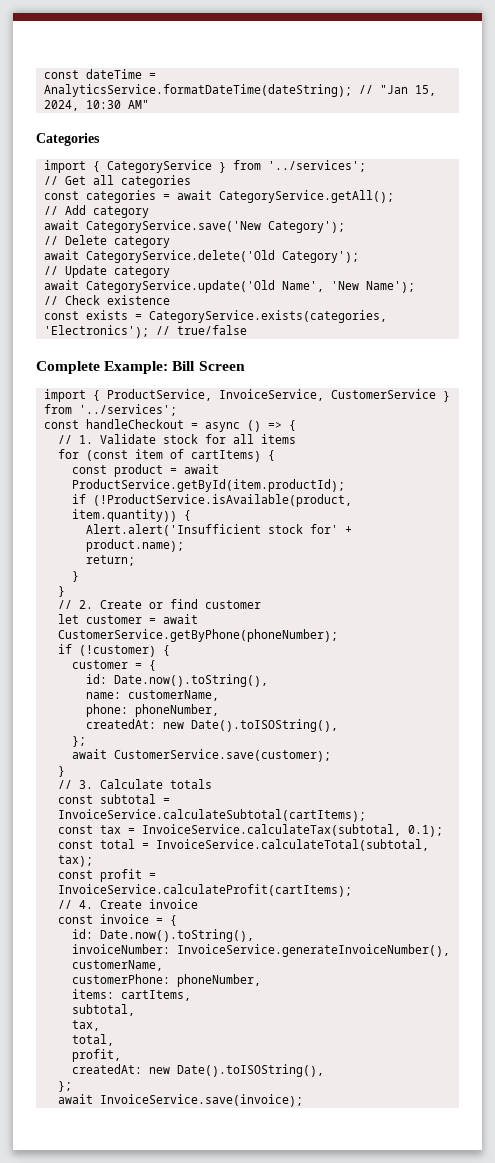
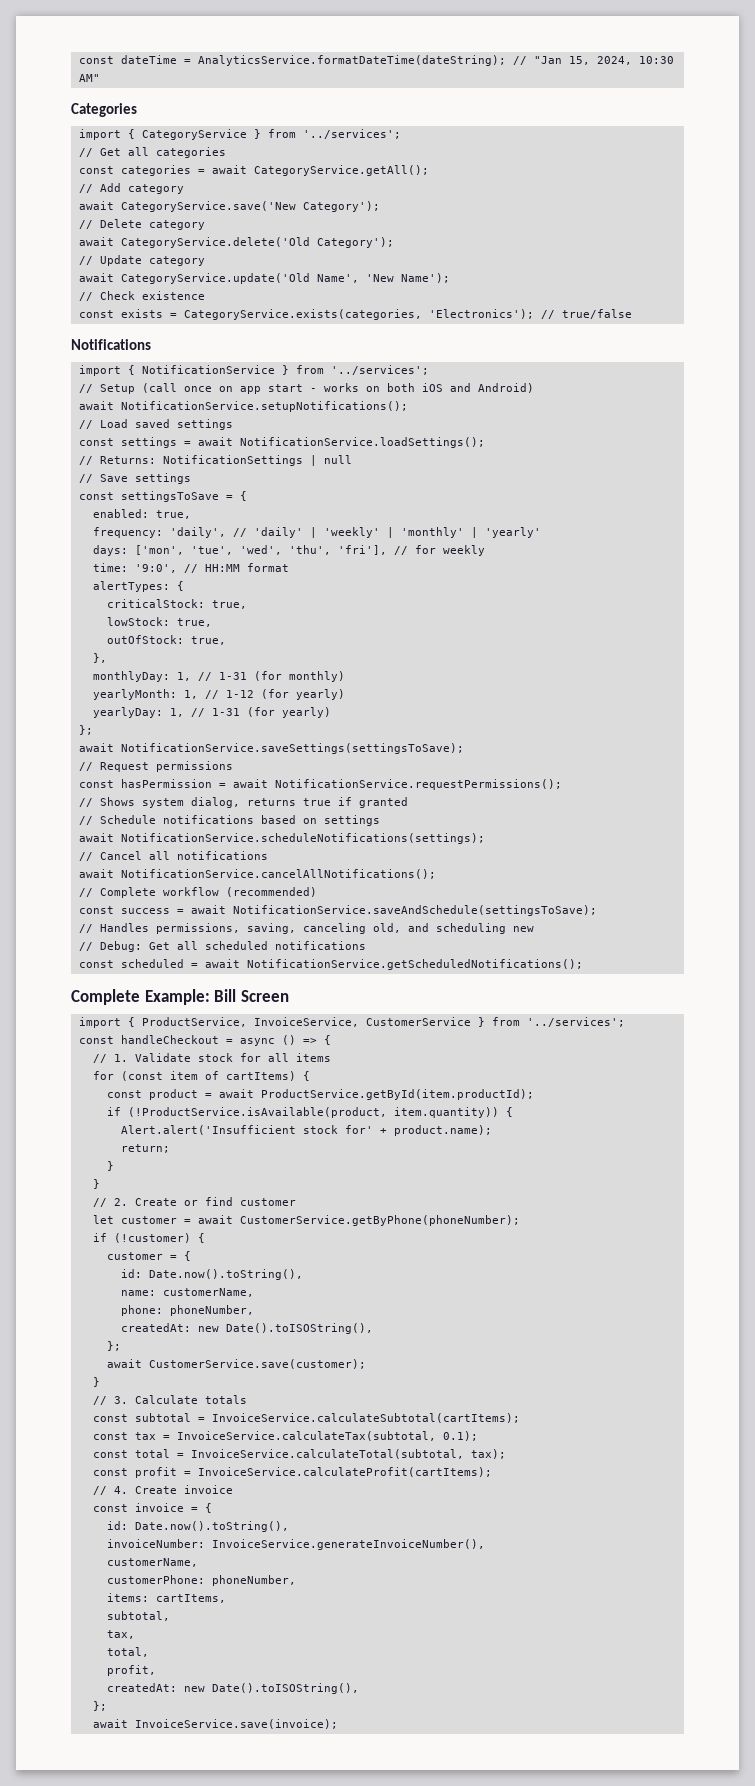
+ Notifications
+ import { NotificationService } from '../services';
+ // Setup (call once on app start - works on both iOS and Android)
+ await NotificationService.setupNotifications();
+ // Load saved settings
+ const settings = await NotificationService.loadSettings();
+ // Returns: NotificationSettings | null
+ // Save settings
+ const settingsToSave = {
+ enabled: true,
+ frequency: 'daily', // 'daily' | 'weekly' | 'monthly' | 'yearly'
+ days: ['mon', 'tue', 'wed', 'thu', 'fri'], // for weekly
+ time: '9:0', // HH:MM format
+ alertTypes: {
+ criticalStock: true,
+ lowStock: true,
+ outOfStock: true,
+ },
+ monthlyDay: 1, // 1-31 (for monthly)
+ yearlyMonth: 1, // 1-12 (for yearly)
+ yearlyDay: 1, // 1-31 (for yearly)
+ };
+ await NotificationService.saveSettings(settingsToSave);
+ // Request permissions
+ const hasPermission = await NotificationService.requestPermissions();
+ // Shows system dialog, returns true if granted
+ // Schedule notifications based on settings
+ await NotificationService.scheduleNotifications(settings);
+ // Cancel all notifications
+ await NotificationService.cancelAllNotifications();
+ // Complete workflow (recommended)
+ const success = await NotificationService.saveAndSchedule(settingsToSave);
+ // Handles permissions, saving, canceling old, and scheduling new
+ // Debug: Get all scheduled notifications
+ const scheduled = await NotificationService.getScheduledNotifications();

